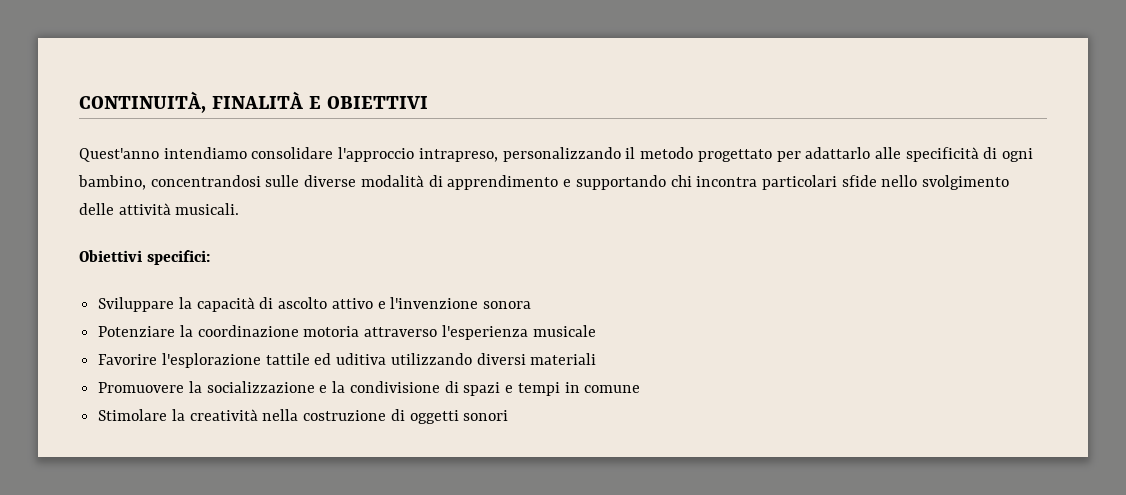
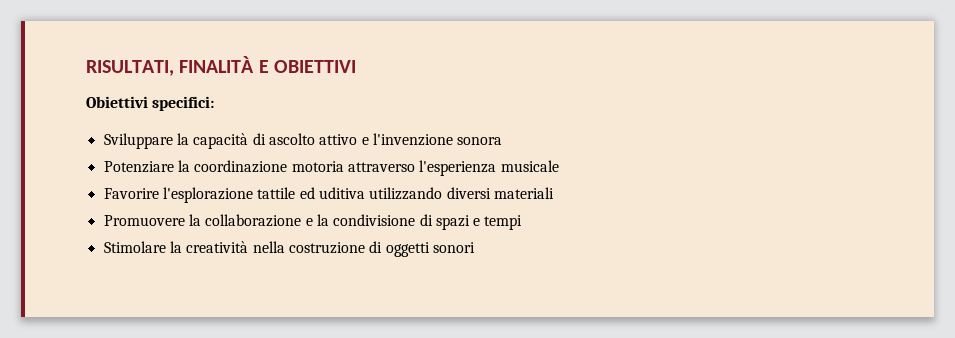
- CONTINUITÀ, FINALITÀ E OBIETTIVI
+ RISULTATI, FINALITÀ E OBIETTIVI
- Quest'anno intendiamo consolidare l'approccio intrapreso, personalizzando il metodo progettato per adattarlo alle specificità di ogni bambino, concentrandosi sulle diverse modalità di apprendimento e supportando chi incontra particolari sfide nello svolgimento delle attività musicali.
- Promuovere la socializzazione e la condivisione di spazi e tempi in comune
+ Promuovere la collaborazione e la condivisione di spazi e tempi

